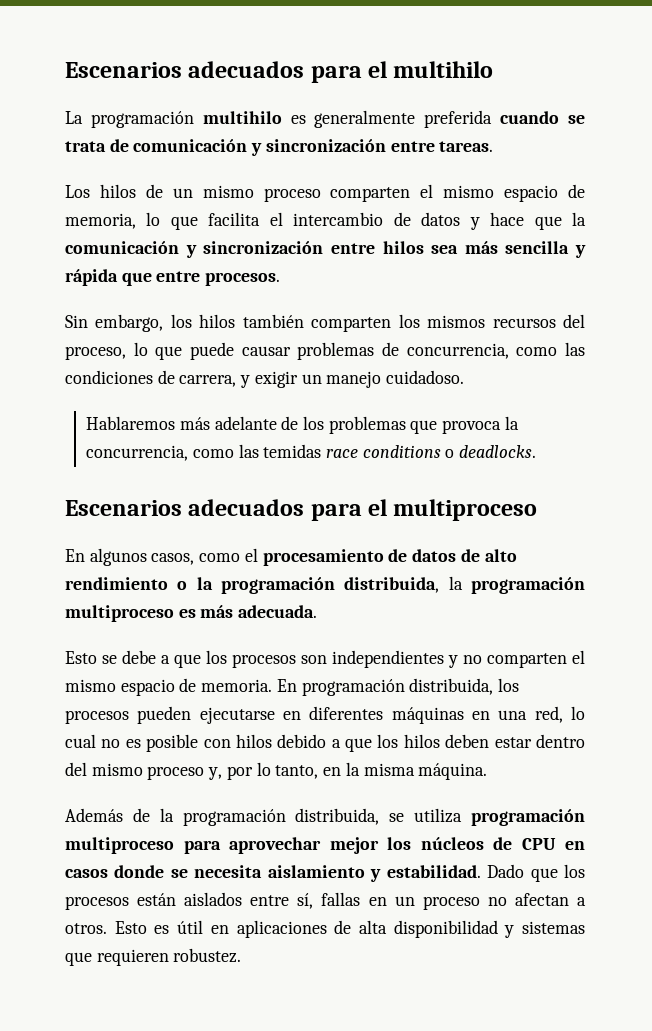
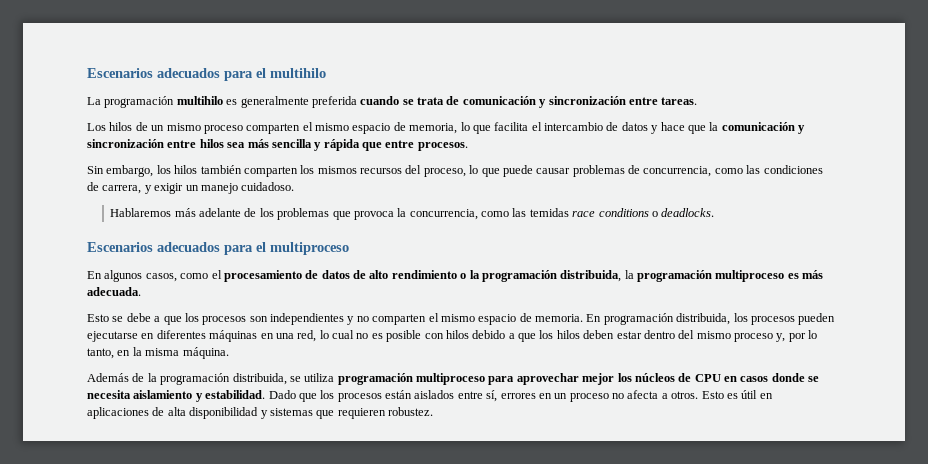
- Dado que los procesos están aislados entre sí, fallas en un proceso no afectan a otros.
+ Dado que los procesos están aislados entre sí, errores en un proceso no afecta a otros.

